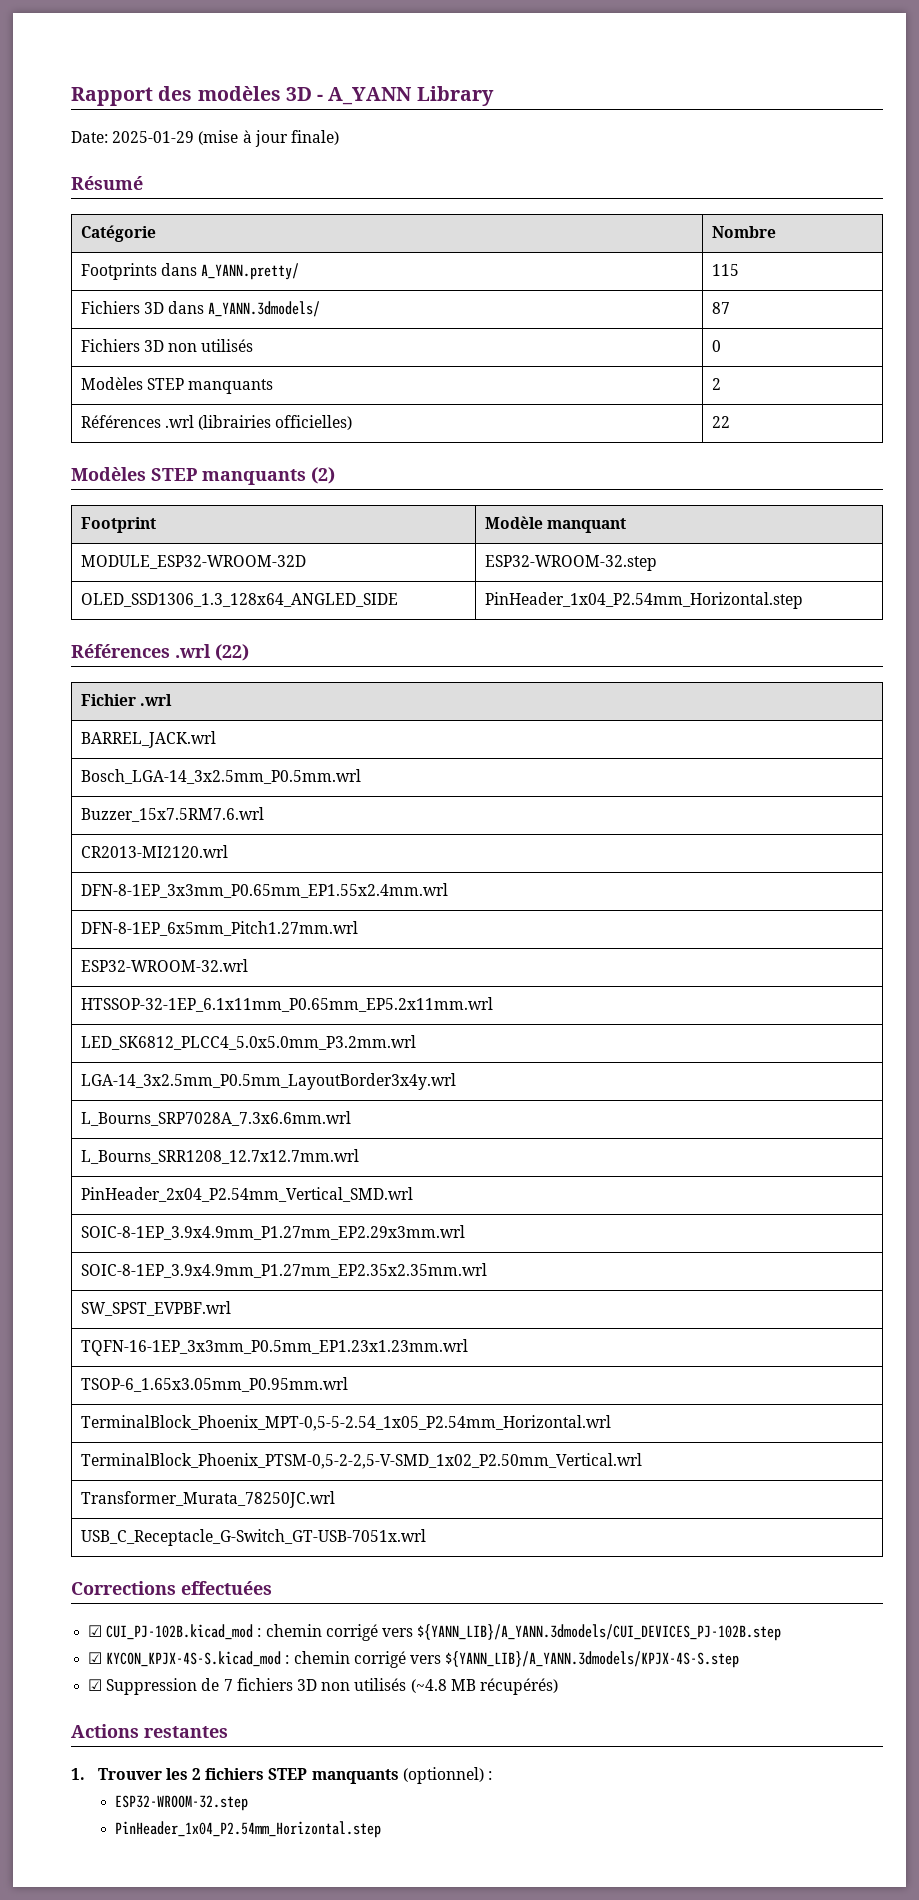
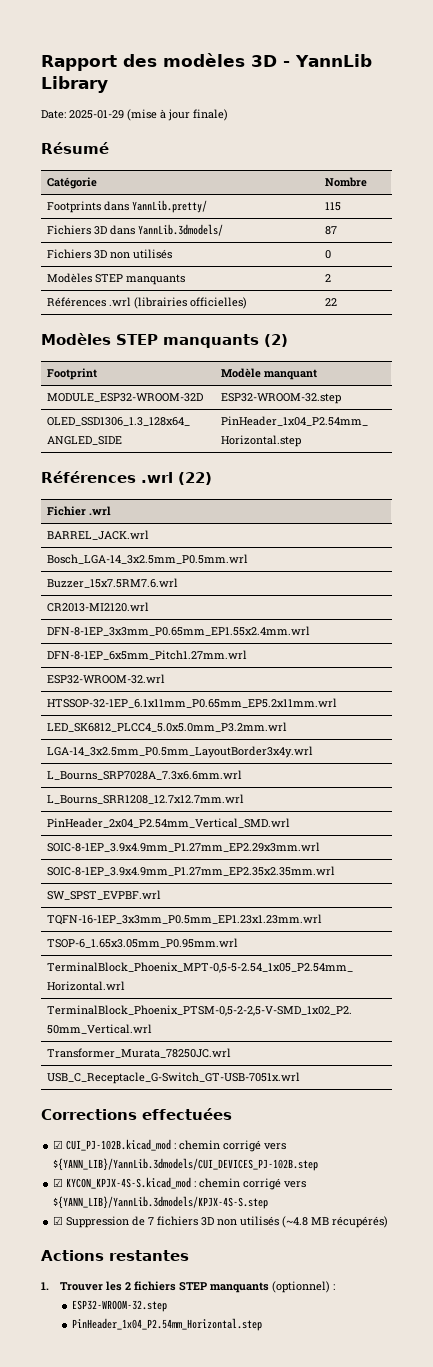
- Rapport des modèles 3D - A_YANN Library
+ Rapport des modèles 3D - YannLib Library
- Footprints dans A_YANN.pretty/ | 115
+ Footprints dans YannLib.pretty/ | 115
- Fichiers 3D dans A_YANN.3dmodels/ | 87
+ Fichiers 3D dans YannLib.3dmodels/ | 87
- ☑ CUI_PJ-102B.kicad_mod : chemin corrigé vers ${YANN_LIB}/A_YANN.3dmodels/CUI_DEVICES_PJ-102B.step
+ ☑ CUI_PJ-102B.kicad_mod : chemin corrigé vers ${YANN_LIB}/YannLib.3dmodels/CUI_DEVICES_PJ-102B.step
- ☑ KYCON_KPJX-4S-S.kicad_mod : chemin corrigé vers ${YANN_LIB}/A_YANN.3dmodels/KPJX-4S-S.step
+ ☑ KYCON_KPJX-4S-S.kicad_mod : chemin corrigé vers ${YANN_LIB}/YannLib.3dmodels/KPJX-4S-S.step

